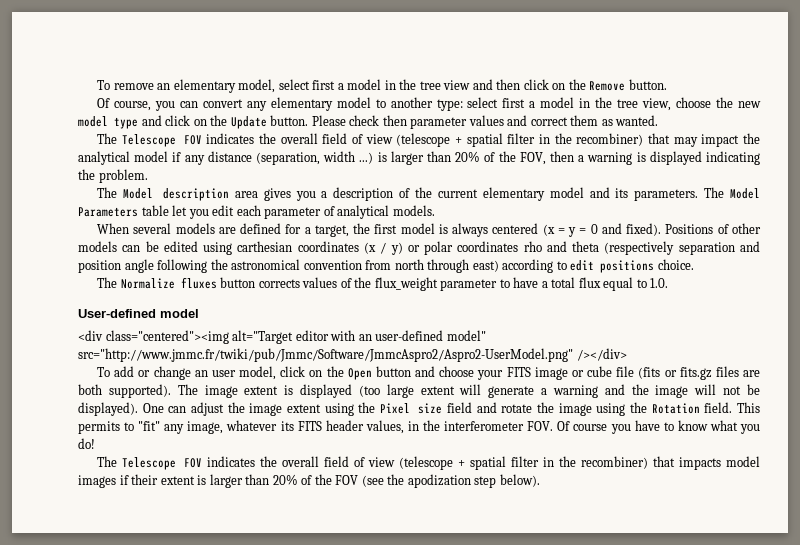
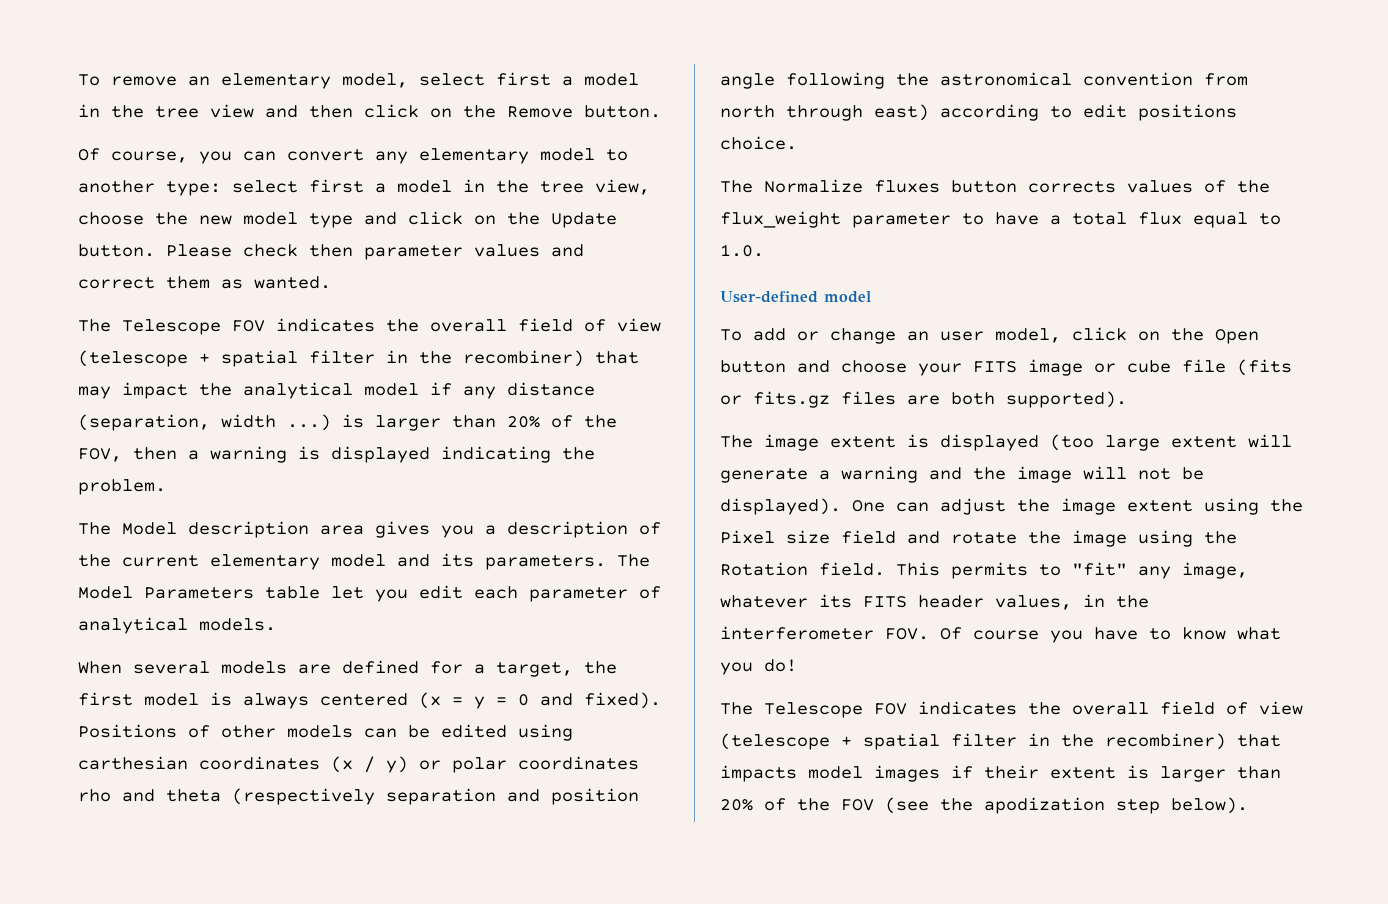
- <div class="centered"><img alt="Target editor with an user-defined model" src="http://www.jmmc.fr/twiki/pub/Jmmc/Software/JmmcAspro2/Aspro2-UserModel.png" /></div>
- To add or change an user model, click on the Open button and choose your FITS image or cube file (fits or fits.gz files are both supported). The image extent is displayed (too large extent will generate a warning and the image will not be displayed).
+ To add or change an user model, click on the Open button and choose your FITS image or cube file (fits or fits.gz files are both supported).
+ The image extent is displayed (too large extent will generate a warning and the image will not be displayed).

